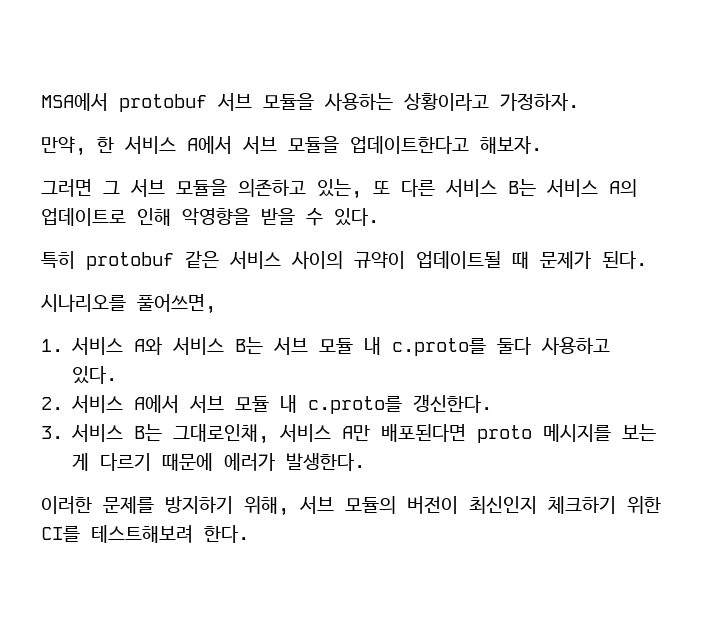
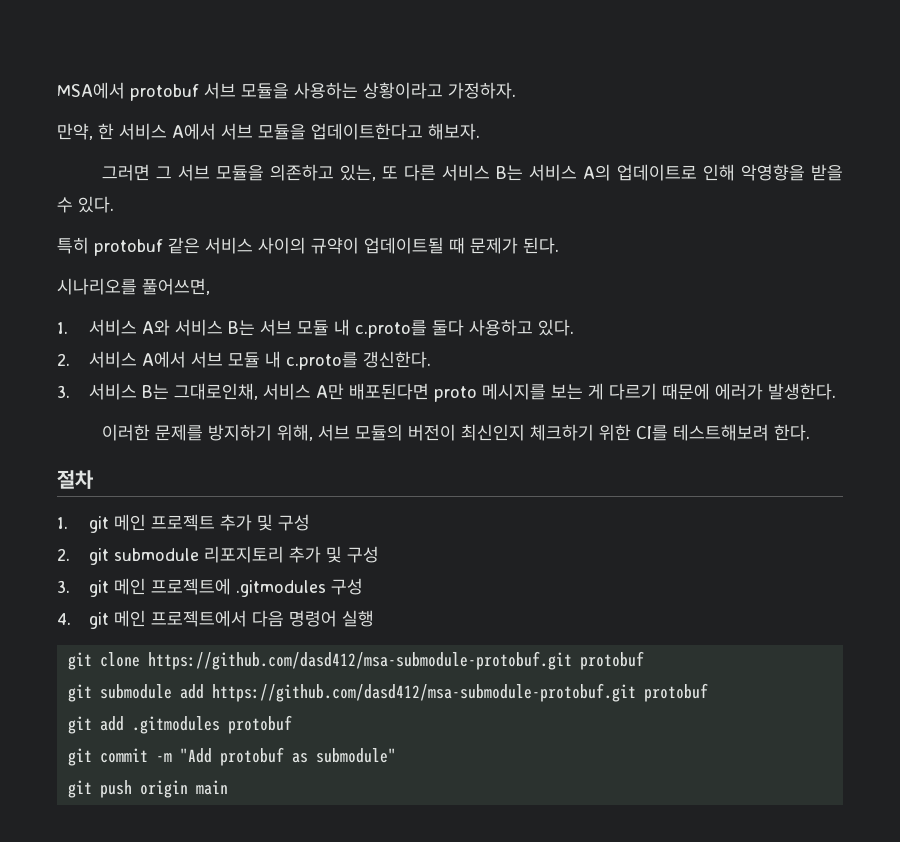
+ 절차
+ 1. git 메인 프로젝트 추가 및 구성
+ 2. git submodule 리포지토리 추가 및 구성
+ 3. git 메인 프로젝트에 .gitmodules 구성
+ 4. git 메인 프로젝트에서 다음 명령어 실행
+ git clone https://github.com/dasd412/msa-submodule-protobuf.git protobuf
+ git submodule add https://github.com/dasd412/msa-submodule-protobuf.git protobuf
+ git add .gitmodules protobuf
+ git commit -m "Add protobuf as submodule"
+ git push origin main

